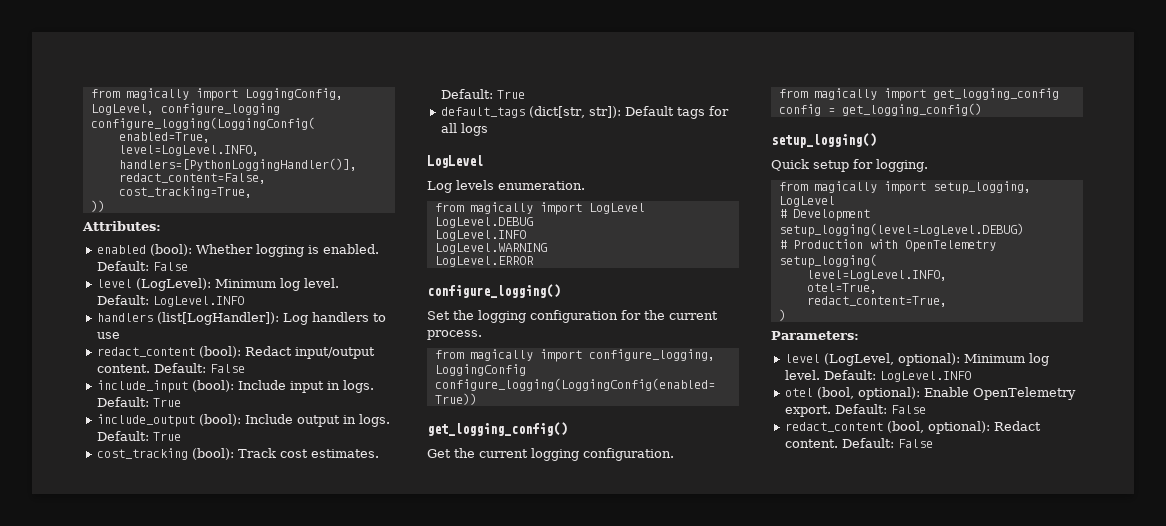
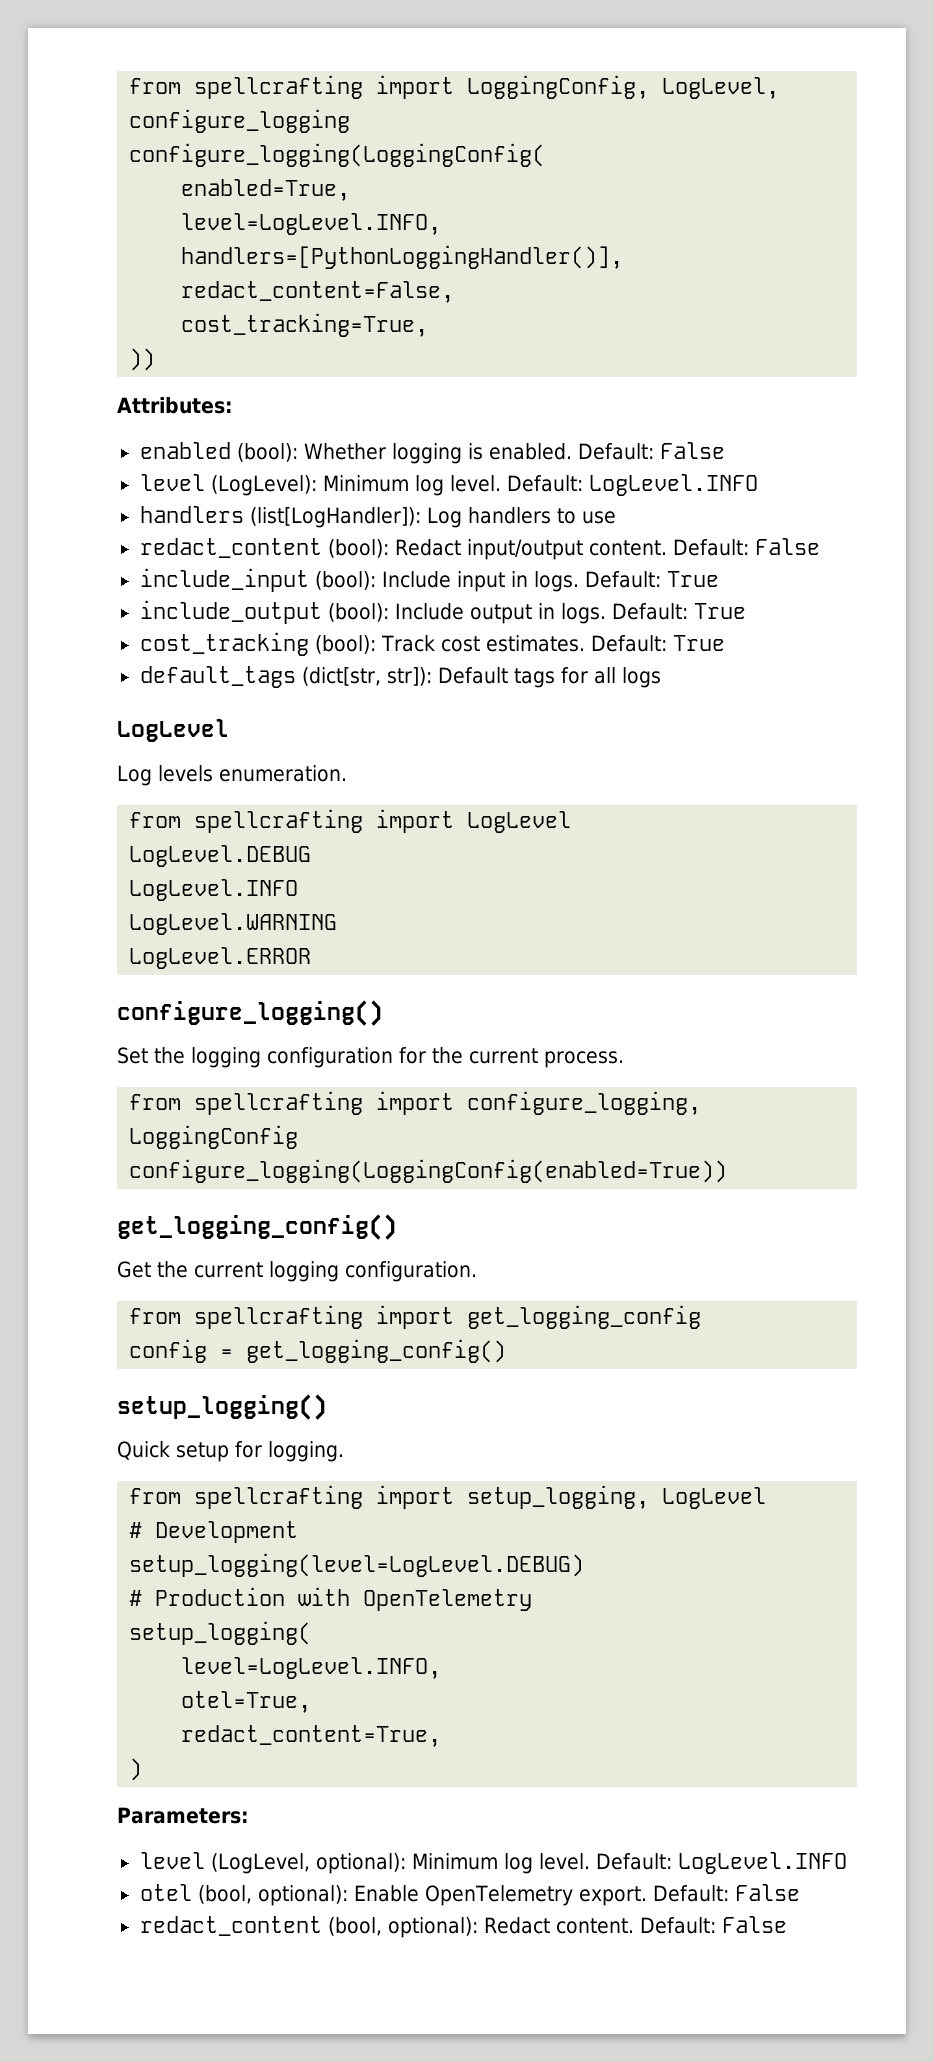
- from magically import LoggingConfig, LogLevel, configure_logging
+ from spellcrafting import LoggingConfig, LogLevel, configure_logging
- from magically import LogLevel
+ from spellcrafting import LogLevel
- from magically import configure_logging, LoggingConfig
+ from spellcrafting import configure_logging, LoggingConfig
- from magically import get_logging_config
+ from spellcrafting import get_logging_config
- from magically import setup_logging, LogLevel
+ from spellcrafting import setup_logging, LogLevel

